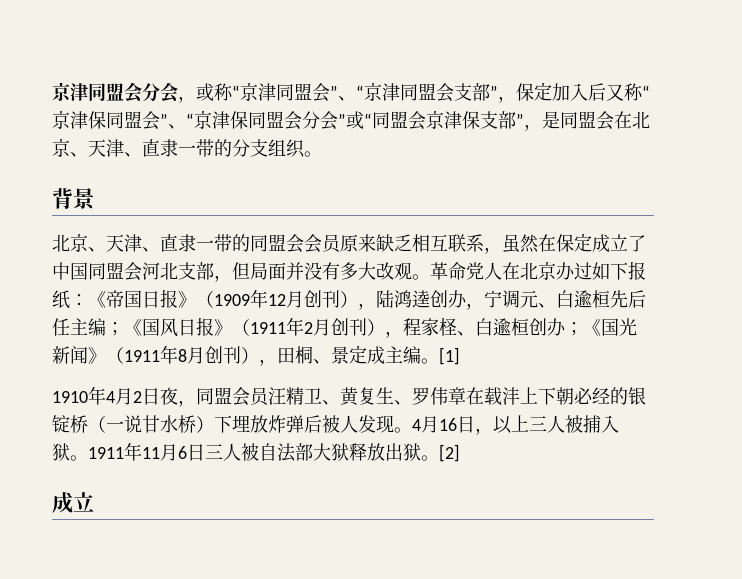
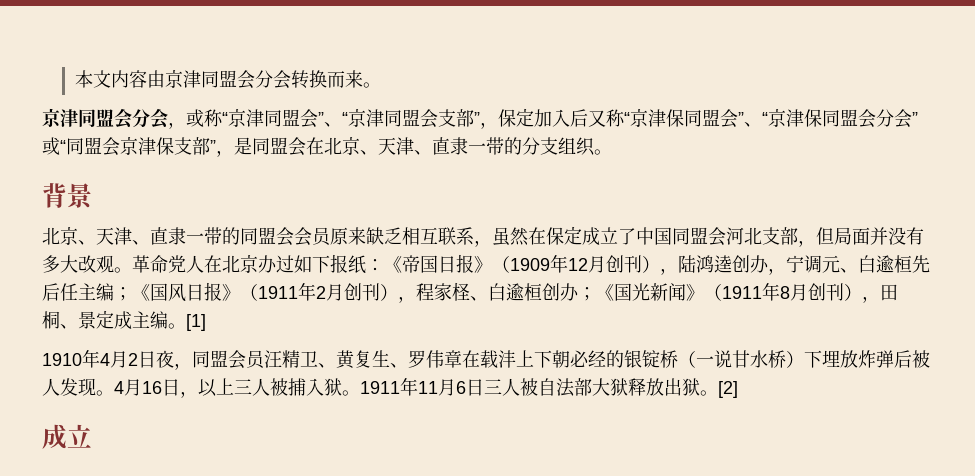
+ 本文内容由京津同盟会分会转换而来。

